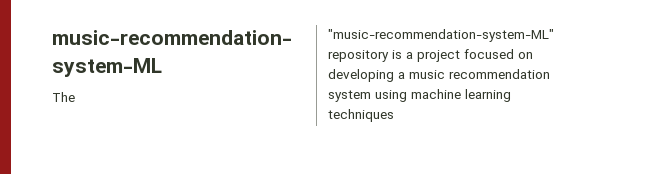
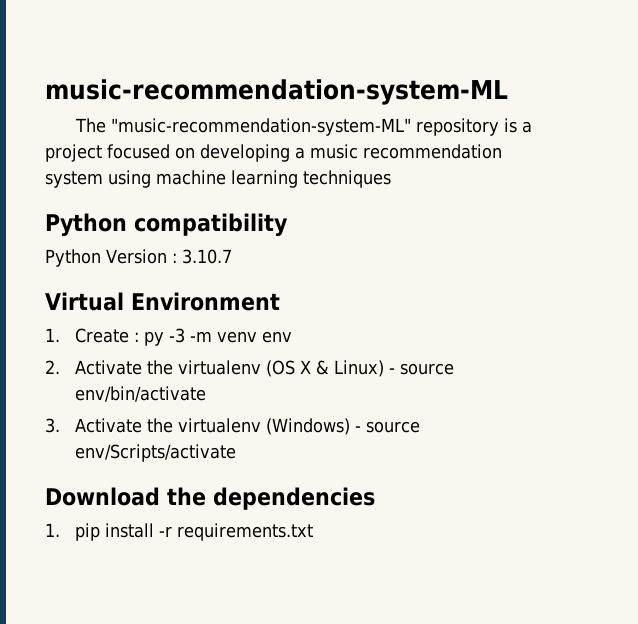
+ Python compatibility
+ Python Version : 3.10.7
+ Virtual Environment
+ 1. Create : py -3 -m venv env
+ 2. Activate the virtualenv (OS X & Linux) - source env/bin/activate
+ 3. Activate the virtualenv (Windows) - source env/Scripts/activate
+ Download the dependencies
+ 1. pip install -r requirements.txt

